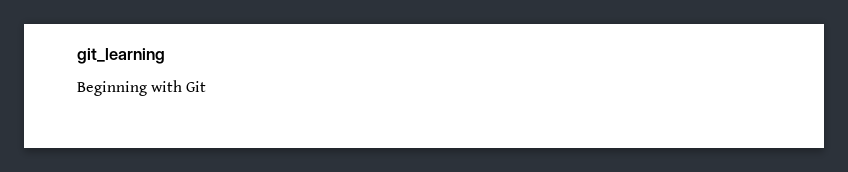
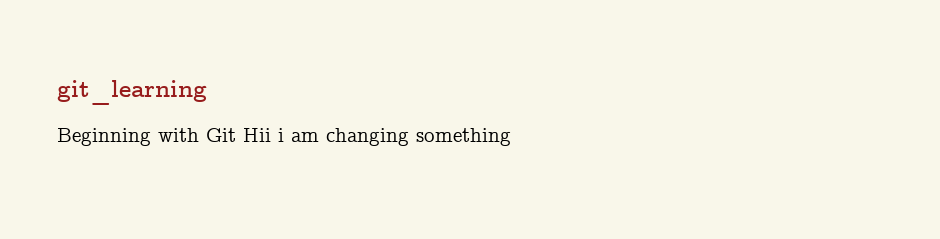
- Beginning with Git
+ Beginning with Git Hii i am changing something

